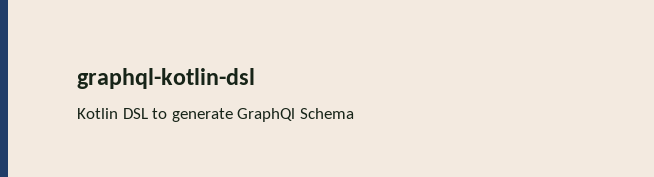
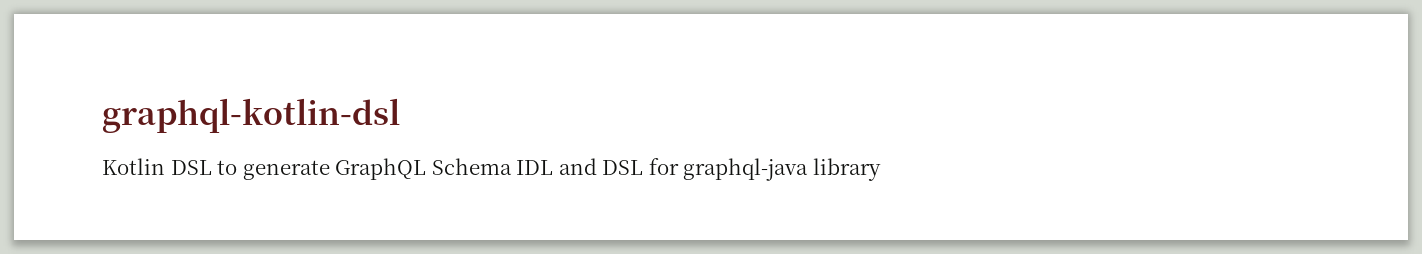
- Kotlin DSL to generate GraphQl Schema
+ Kotlin DSL to generate GraphQL Schema IDL and DSL for graphql-java library

